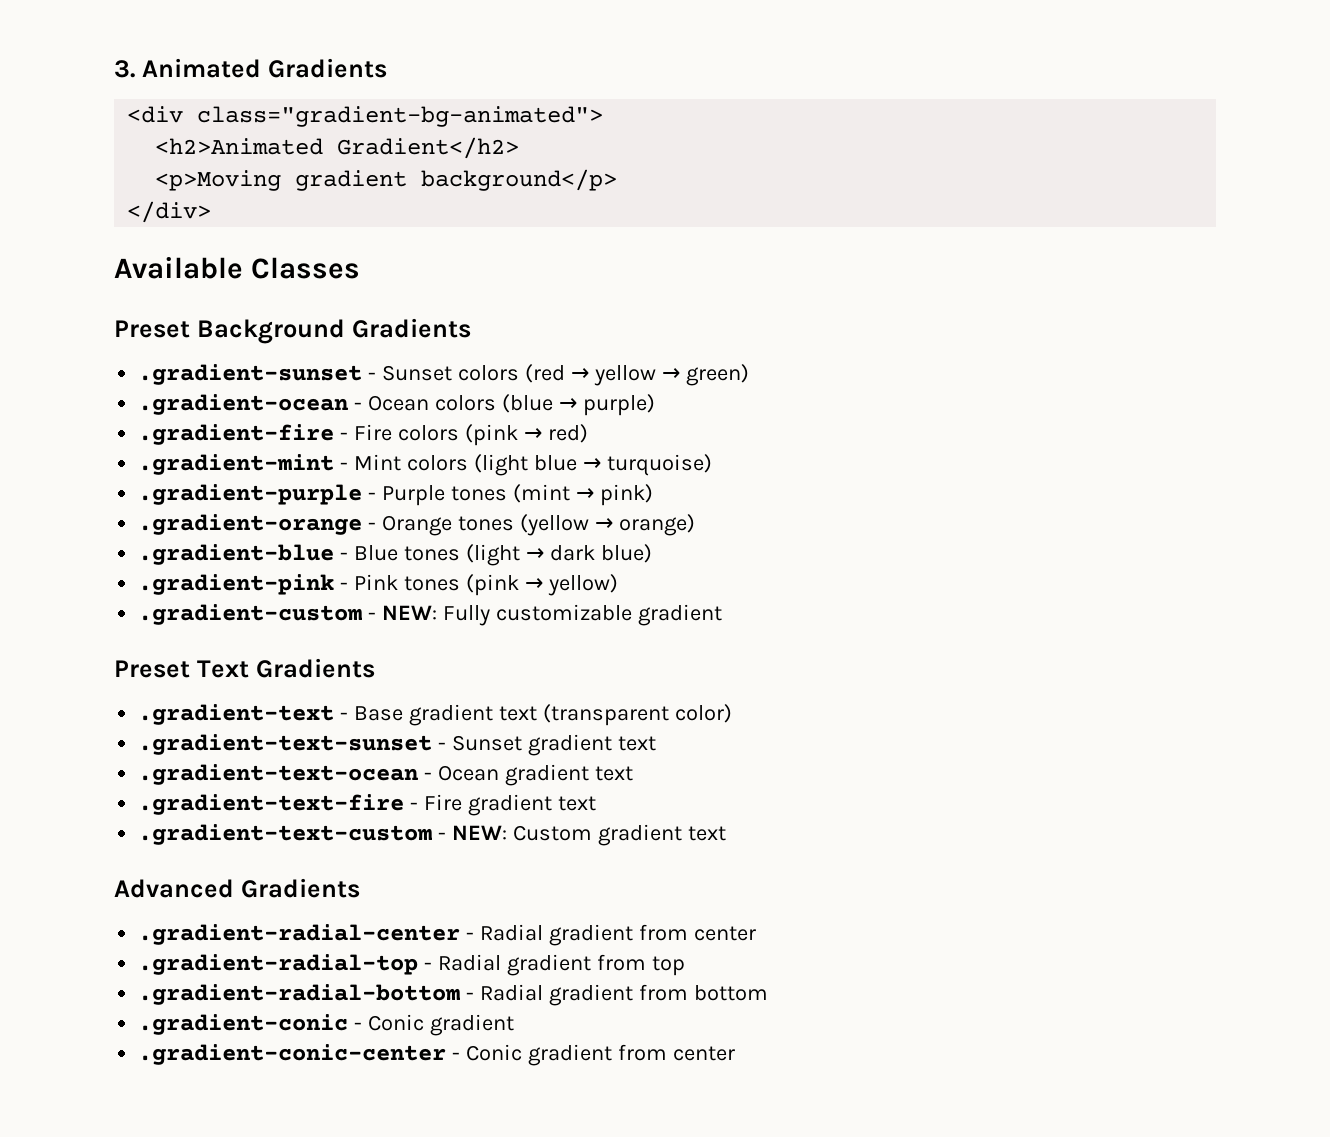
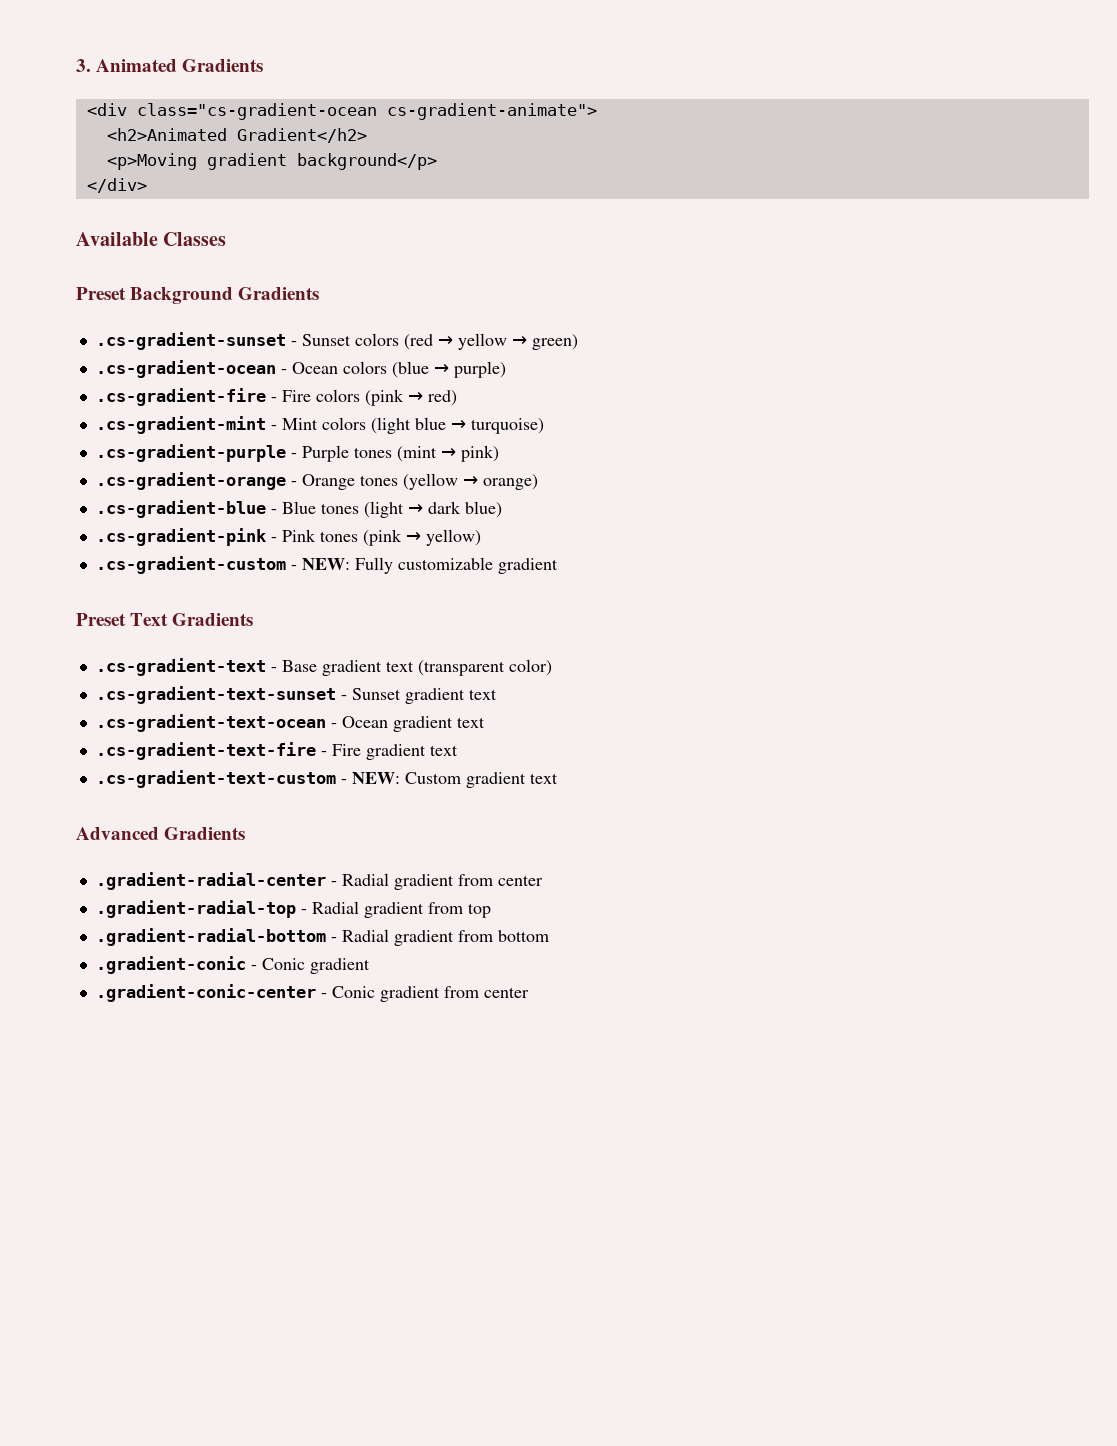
- <div class="gradient-bg-animated">
+ <div class="cs-gradient-ocean cs-gradient-animate">
- .gradient-sunset - Sunset colors (red → yellow → green)
+ .cs-gradient-sunset - Sunset colors (red → yellow → green)
- .gradient-ocean - Ocean colors (blue → purple)
+ .cs-gradient-ocean - Ocean colors (blue → purple)
- .gradient-fire - Fire colors (pink → red)
+ .cs-gradient-fire - Fire colors (pink → red)
- .gradient-mint - Mint colors (light blue → turquoise)
+ .cs-gradient-mint - Mint colors (light blue → turquoise)
- .gradient-purple - Purple tones (mint → pink)
+ .cs-gradient-purple - Purple tones (mint → pink)
- .gradient-orange - Orange tones (yellow → orange)
+ .cs-gradient-orange - Orange tones (yellow → orange)
- .gradient-blue - Blue tones (light → dark blue)
+ .cs-gradient-blue - Blue tones (light → dark blue)
- .gradient-pink - Pink tones (pink → yellow)
+ .cs-gradient-pink - Pink tones (pink → yellow)
- .gradient-custom - NEW: Fully customizable gradient
+ .cs-gradient-custom - NEW: Fully customizable gradient
- .gradient-text - Base gradient text (transparent color)
+ .cs-gradient-text - Base gradient text (transparent color)
- .gradient-text-sunset - Sunset gradient text
+ .cs-gradient-text-sunset - Sunset gradient text
- .gradient-text-ocean - Ocean gradient text
+ .cs-gradient-text-ocean - Ocean gradient text
- .gradient-text-fire - Fire gradient text
+ .cs-gradient-text-fire - Fire gradient text
- .gradient-text-custom - NEW: Custom gradient text
+ .cs-gradient-text-custom - NEW: Custom gradient text

